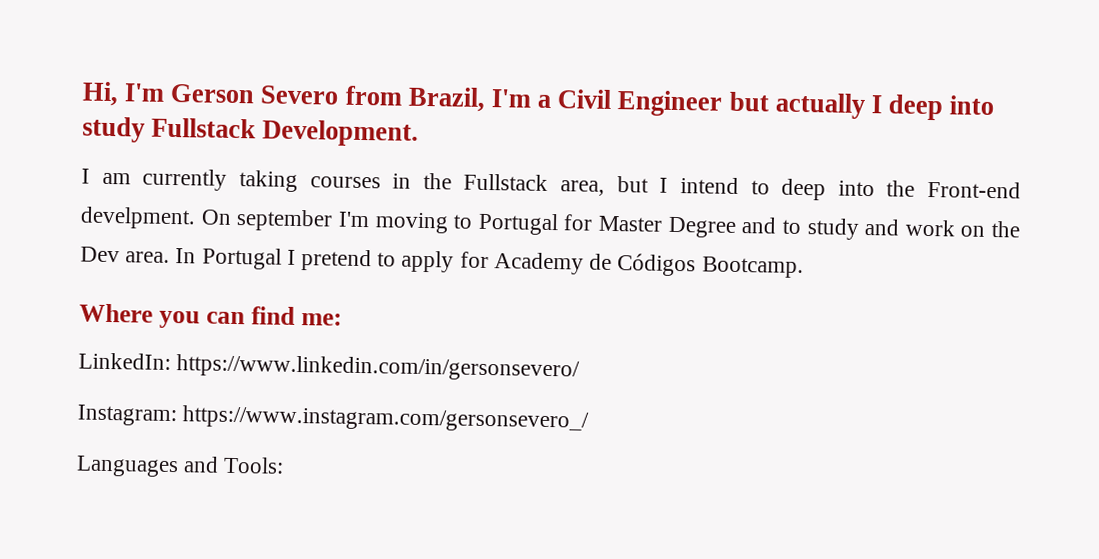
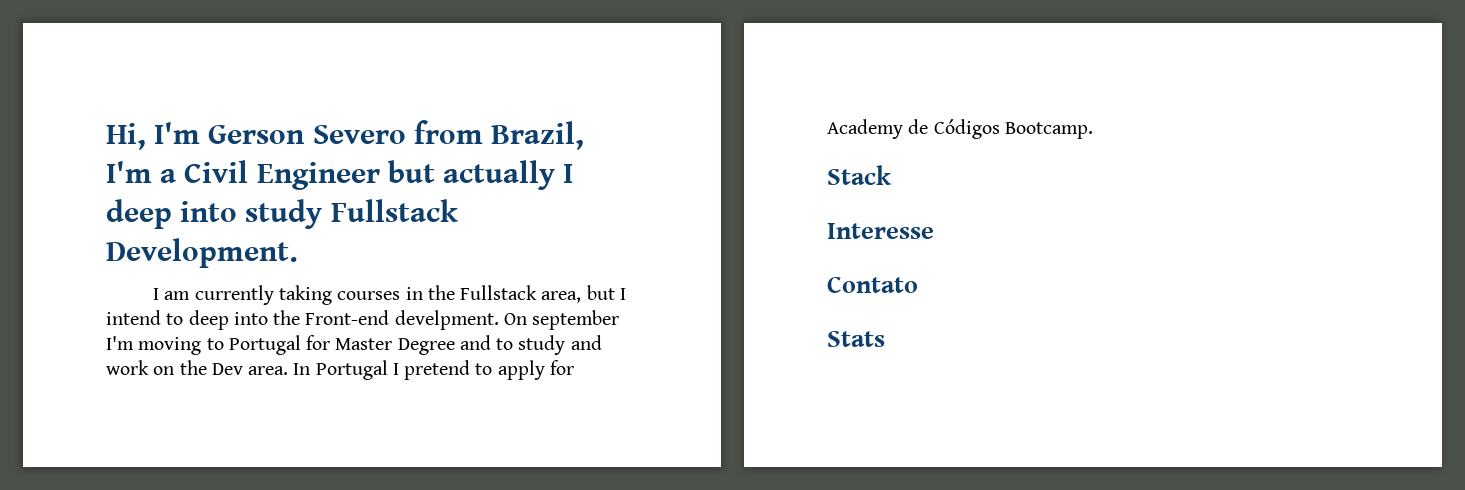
- Where you can find me:
- LinkedIn: https://www.linkedin.com/in/gersonsevero/
- Instagram: https://www.instagram.com/gersonsevero_/
- Languages and Tools:
+ Stack
+ Interesse
+ Contato
+ Stats

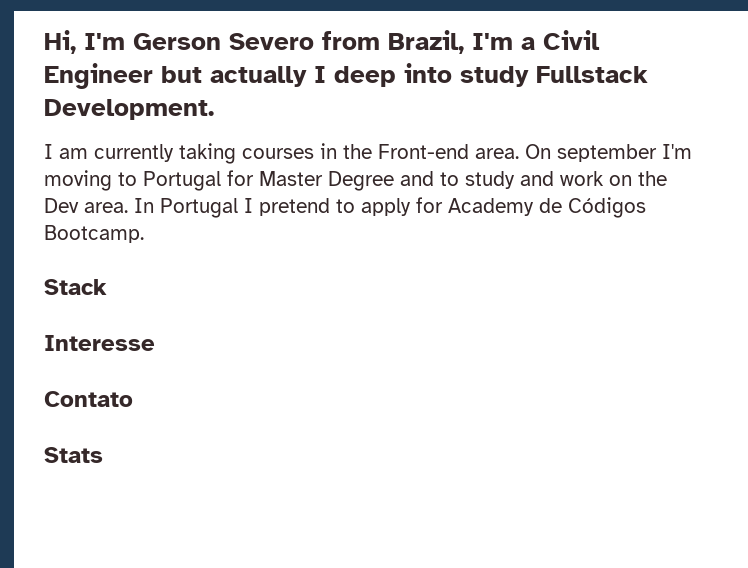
- I am currently taking courses in the Fullstack area, but I intend to deep into the Front-end develpment.
+ I am currently taking courses in the Front-end area.

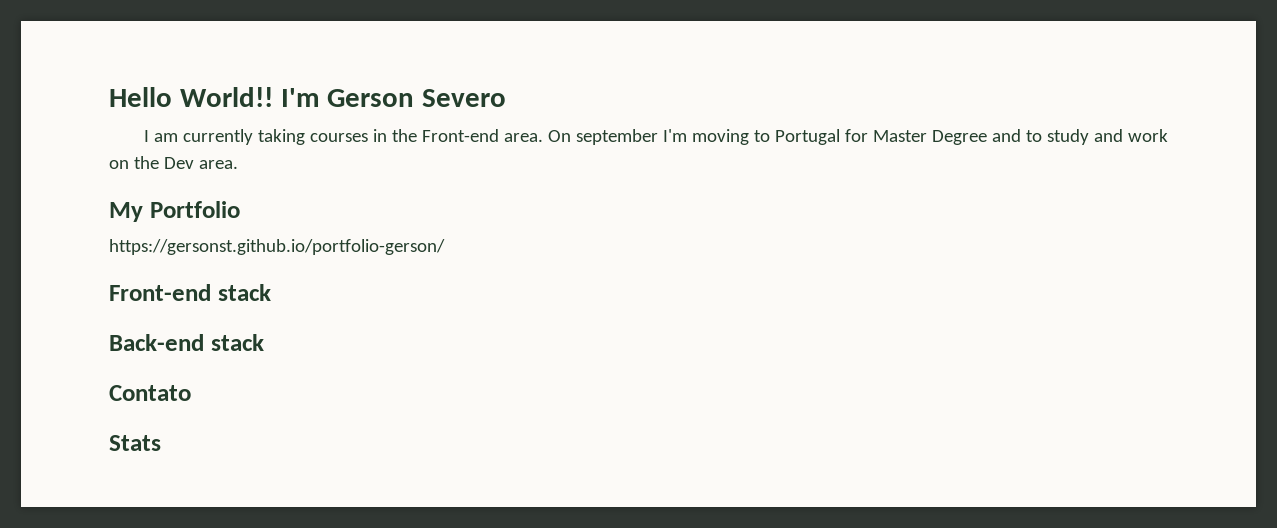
- Hi, I'm Gerson Severo from Brazil, I'm a Civil Engineer but actually I deep into study Fullstack Development.
+ Hello World!! I'm Gerson Severo
- On september I'm moving to Portugal for Master Degree and to study and work on the Dev area. In Portugal I pretend to apply for Academy de Códigos Bootcamp.
- Stack
- Interesse
+ On september I'm moving to Portugal for Master Degree and to study and work on the Dev area.
+ My Portfolio
+ https://gersonst.github.io/portfolio-gerson/
+ Front-end stack
+ Back-end stack

